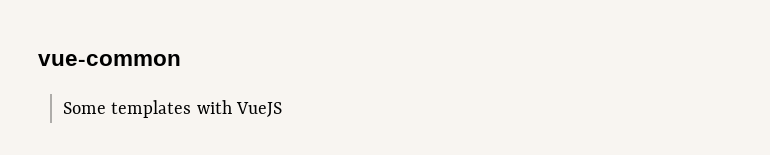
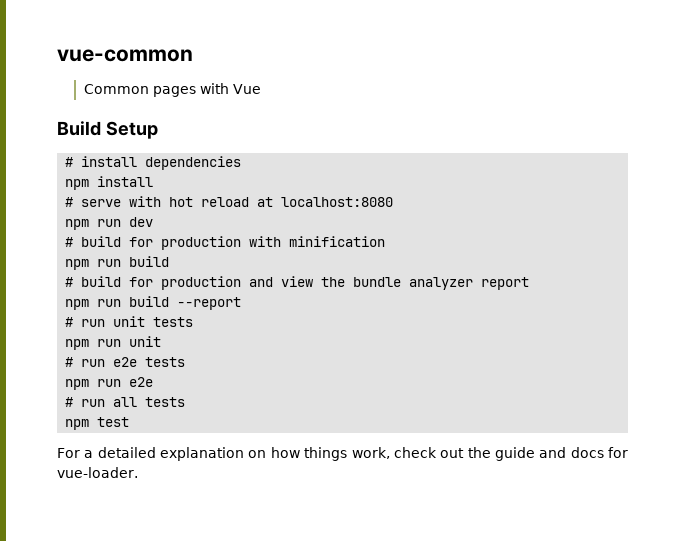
- Some templates with VueJS
+ Common pages with Vue
+ Build Setup
+ # install dependencies
+ npm install
+ # serve with hot reload at localhost:8080
+ npm run dev
+ # build for production with minification
+ npm run build
+ # build for production and view the bundle analyzer report
+ npm run build --report
+ # run unit tests
+ npm run unit
+ # run e2e tests
+ npm run e2e
+ # run all tests
+ npm test
+ For a detailed explanation on how things work, check out the guide and docs for vue-loader.

